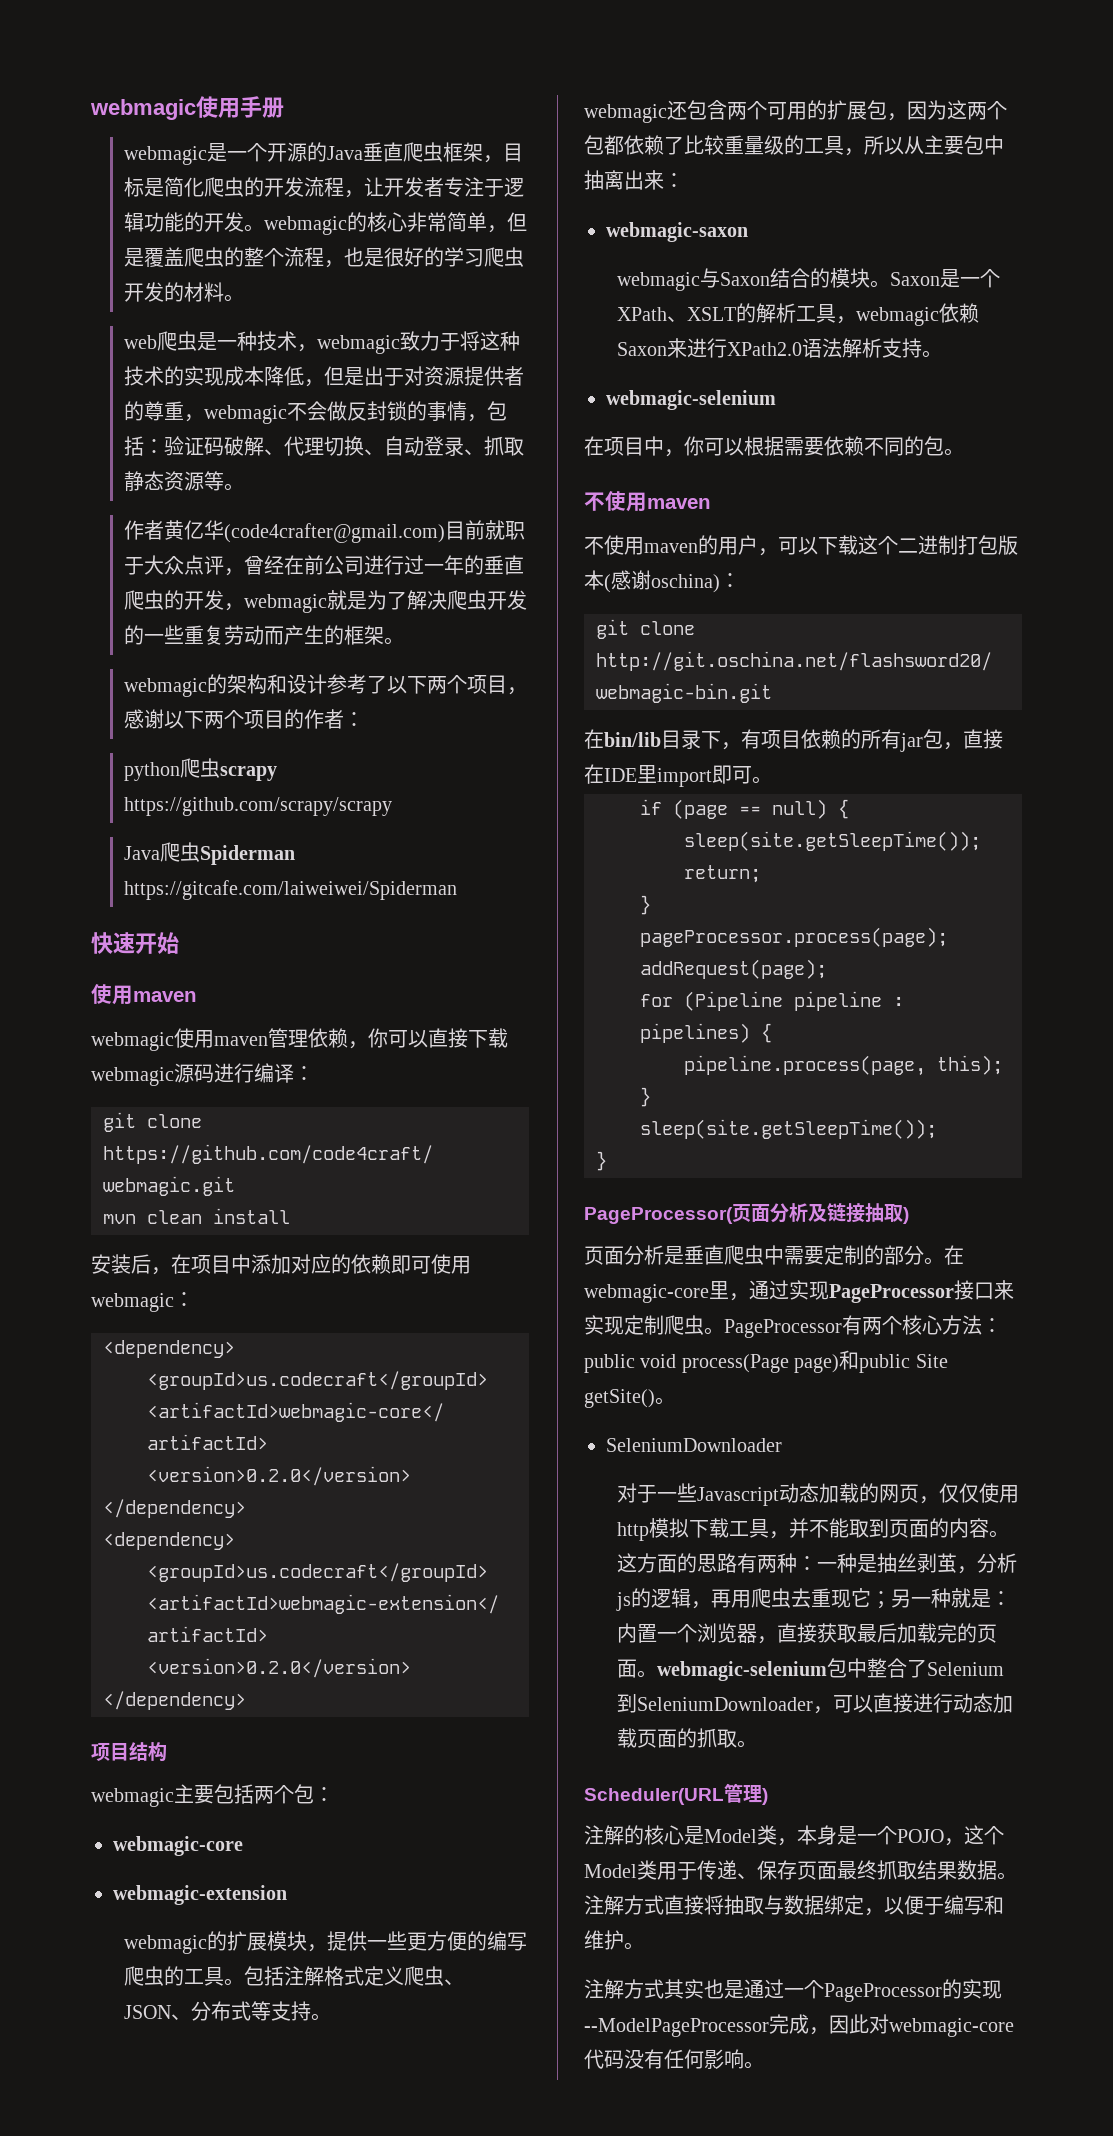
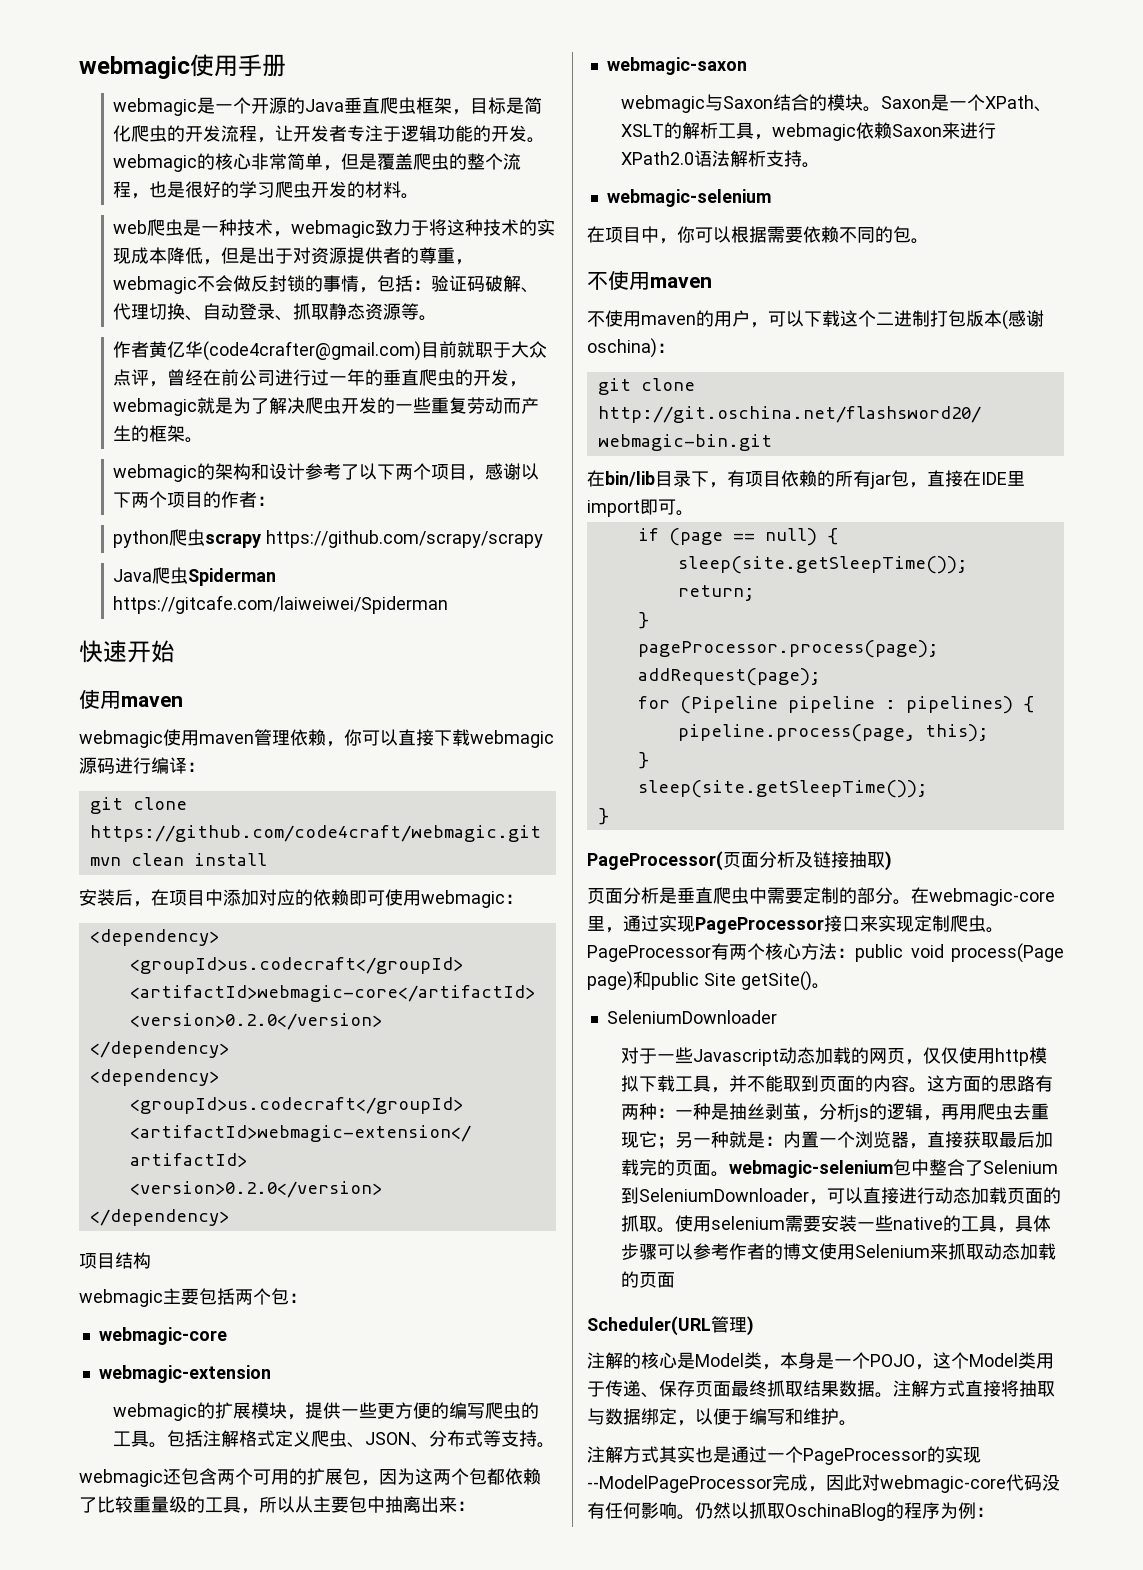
+ 使用selenium需要安装一些native的工具，具体步骤可以参考作者的博文使用Selenium来抓取动态加载的页面
+ 仍然以抓取OschinaBlog的程序为例：

